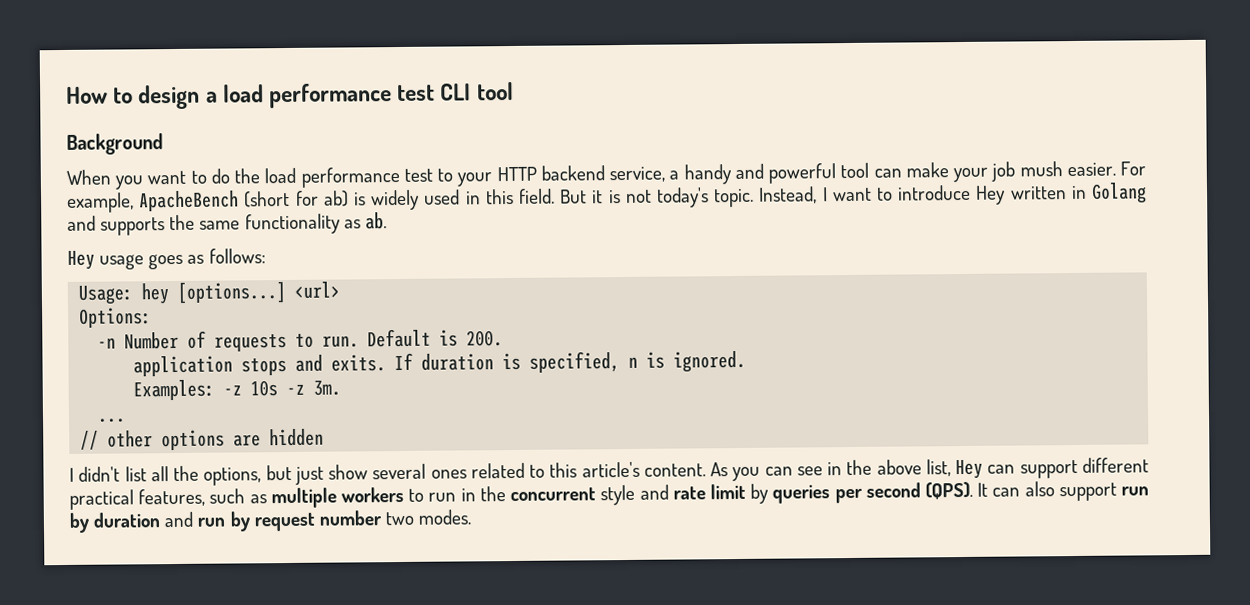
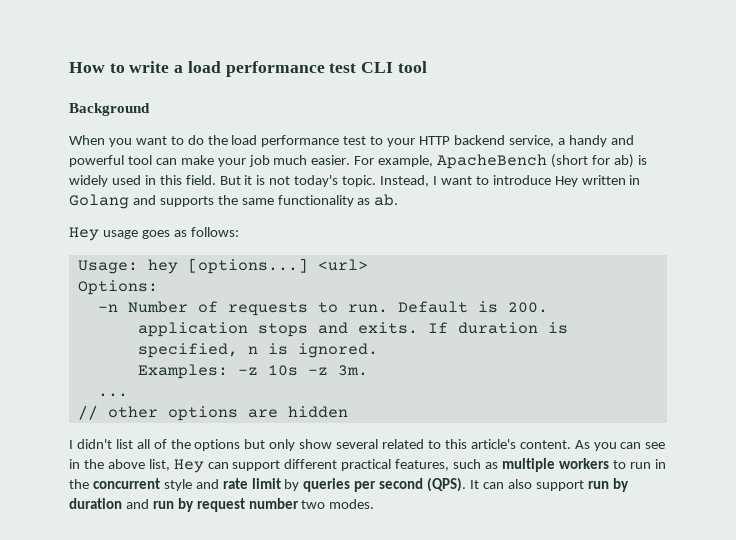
- How to design a load performance test CLI tool
+ How to write a load performance test CLI tool
- When you want to do the load performance test to your HTTP backend service, a handy and powerful tool can make your job mush easier.
+ When you want to do the load performance test to your HTTP backend service, a handy and powerful tool can make your job much easier.
- I didn't list all the options, but just show several ones related to this article's content.
+ I didn't list all of the options but only show several related to this article's content.

